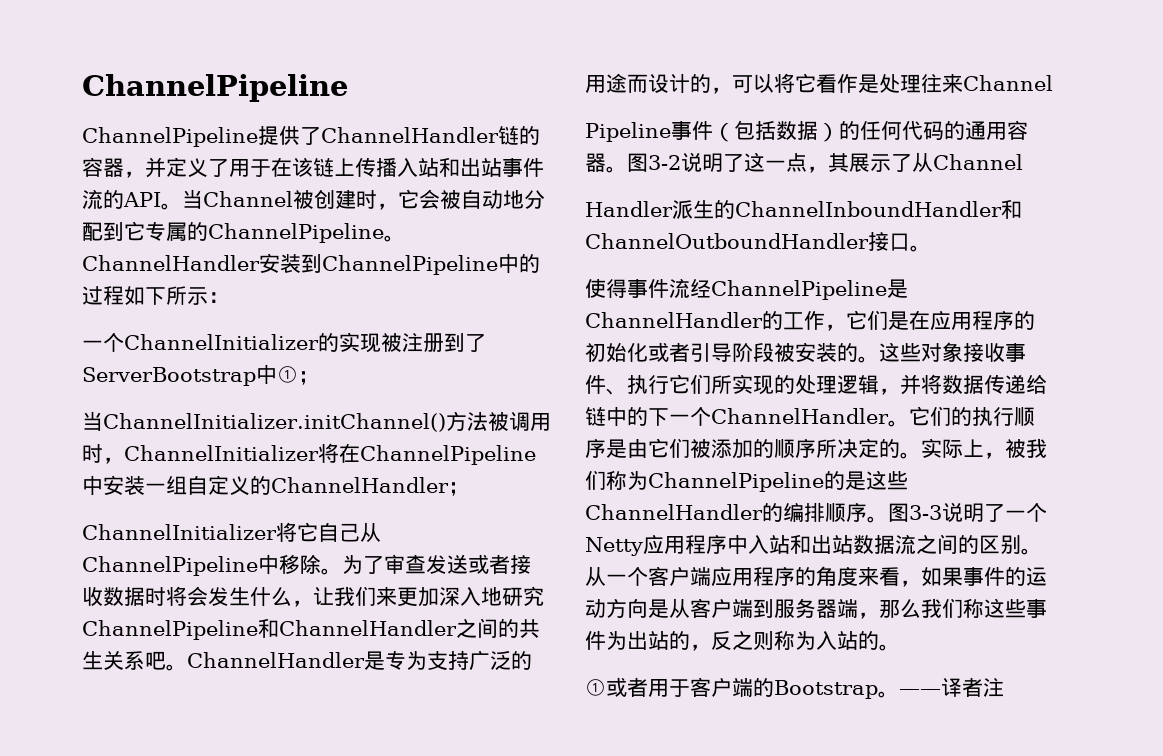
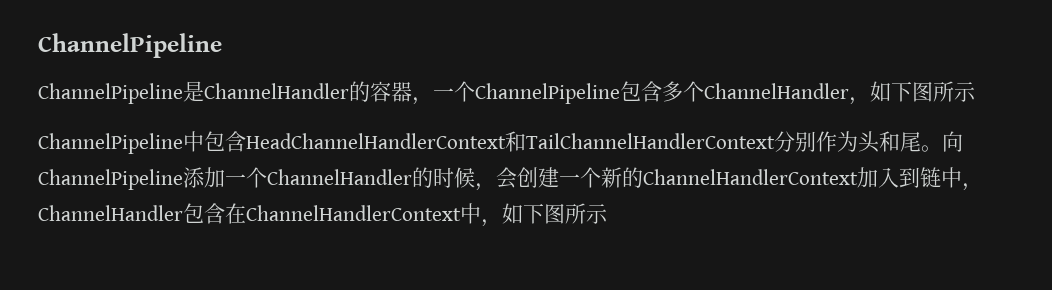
- ChannelPipeline提供了ChannelHandler链的容器，并定义了用于在该链上传播入站和出站事件流的API。当Channel被创建时，它会被自动地分配到它专属的ChannelPipeline。ChannelHandler安装到ChannelPipeline中的过程如下所示：
- 一个ChannelInitializer的实现被注册到了ServerBootstrap中①；
- 当ChannelInitializer.initChannel()方法被调用时，ChannelInitializer将在ChannelPipeline中安装一组自定义的ChannelHandler；
- ChannelInitializer将它自己从ChannelPipeline中移除。为了审查发送或者接收数据时将会发生什么，让我们来更加深入地研究ChannelPipeline和ChannelHandler之间的共生关系吧。ChannelHandler是专为支持广泛的用途而设计的，可以将它看作是处理往来Channel
- Pipeline事件（包括数据）的任何代码的通用容器。图3-2说明了这一点，其展示了从Channel
- Handler派生的ChannelInboundHandler和ChannelOutboundHandler接口。
- 使得事件流经ChannelPipeline是ChannelHandler的工作，它们是在应用程序的初始化或者引导阶段被安装的。这些对象接收事件、执行它们所实现的处理逻辑，并将数据传递给链中的下一个ChannelHandler。它们的执行顺序是由它们被添加的顺序所决定的。实际上，被我们称为ChannelPipeline的是这些ChannelHandler的编排顺序。图3-3说明了一个Netty应用程序中入站和出站数据流之间的区别。从一个客户端应用程序的角度来看，如果事件的运动方向是从客户端到服务器端，那么我们称这些事件为出站的，反之则称为入站的。
- ①或者用于客户端的Bootstrap。——译者注
+ ChannelPipeline是ChannelHandler的容器，一个ChannelPipeline包含多个ChannelHandler，如下图所示
+ ChannelPipeline中包含HeadChannelHandlerContext和TailChannelHandlerContext分别作为头和尾。向ChannelPipeline添加一个ChannelHandler的时候，会创建一个新的ChannelHandlerContext加入到链中，ChannelHandler包含在ChannelHandlerContext中，如下图所示

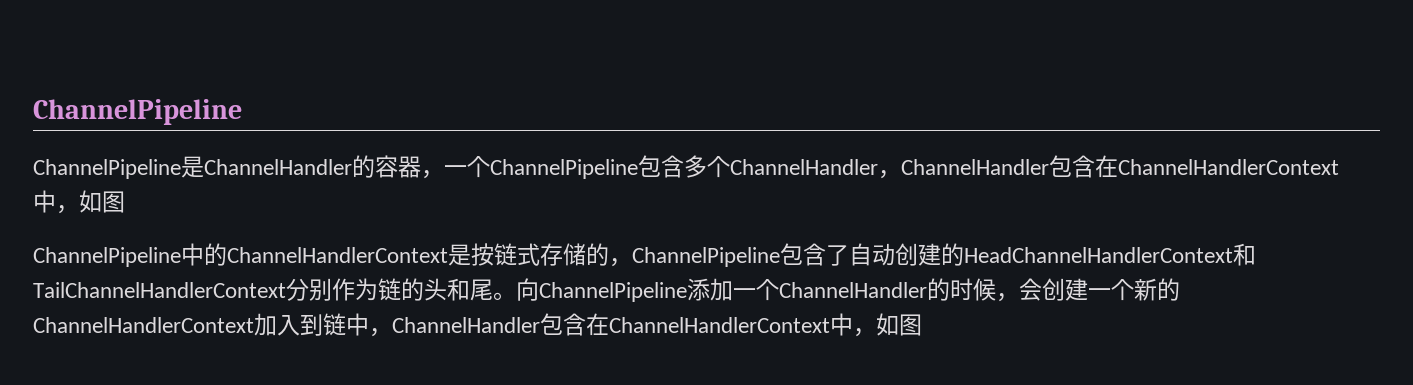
- ChannelPipeline是ChannelHandler的容器，一个ChannelPipeline包含多个ChannelHandler，如下图所示
+ ChannelPipeline是ChannelHandler的容器，一个ChannelPipeline包含多个ChannelHandler，ChannelHandler包含在ChannelHandlerContext中，如图
- ChannelPipeline中包含HeadChannelHandlerContext和TailChannelHandlerContext分别作为头和尾。
+ ChannelPipeline中的ChannelHandlerContext是按链式存储的，ChannelPipeline包含了自动创建的HeadChannelHandlerContext和TailChannelHandlerContext分别作为链的头和尾。
- 向ChannelPipeline添加一个ChannelHandler的时候，会创建一个新的ChannelHandlerContext加入到链中，ChannelHandler包含在ChannelHandlerContext中，如下图所示
+ 向ChannelPipeline添加一个ChannelHandler的时候，会创建一个新的ChannelHandlerContext加入到链中，ChannelHandler包含在ChannelHandlerContext中，如图

